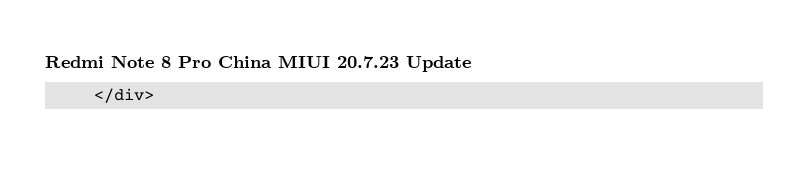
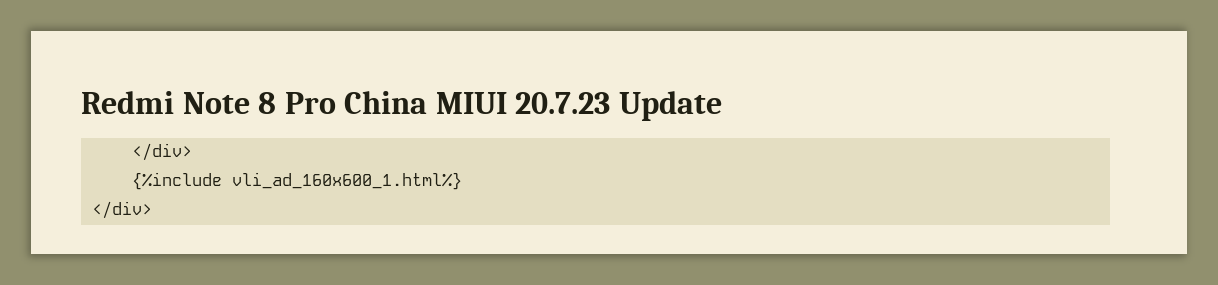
+ {%include vli_ad_160x600_1.html%}
+ </div>

